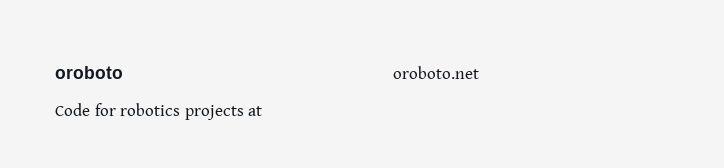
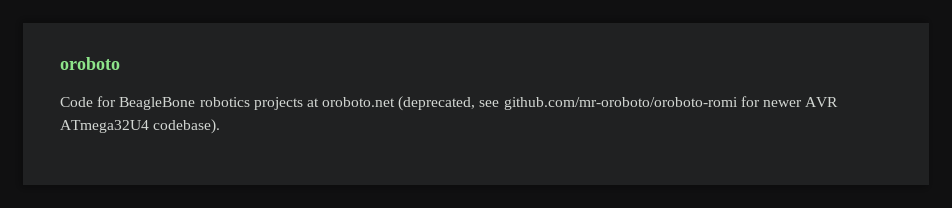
- Code for robotics projects at oroboto.net
+ Code for BeagleBone robotics projects at oroboto.net (deprecated, see github.com/mr-oroboto/oroboto-romi for newer AVR ATmega32U4 codebase).

